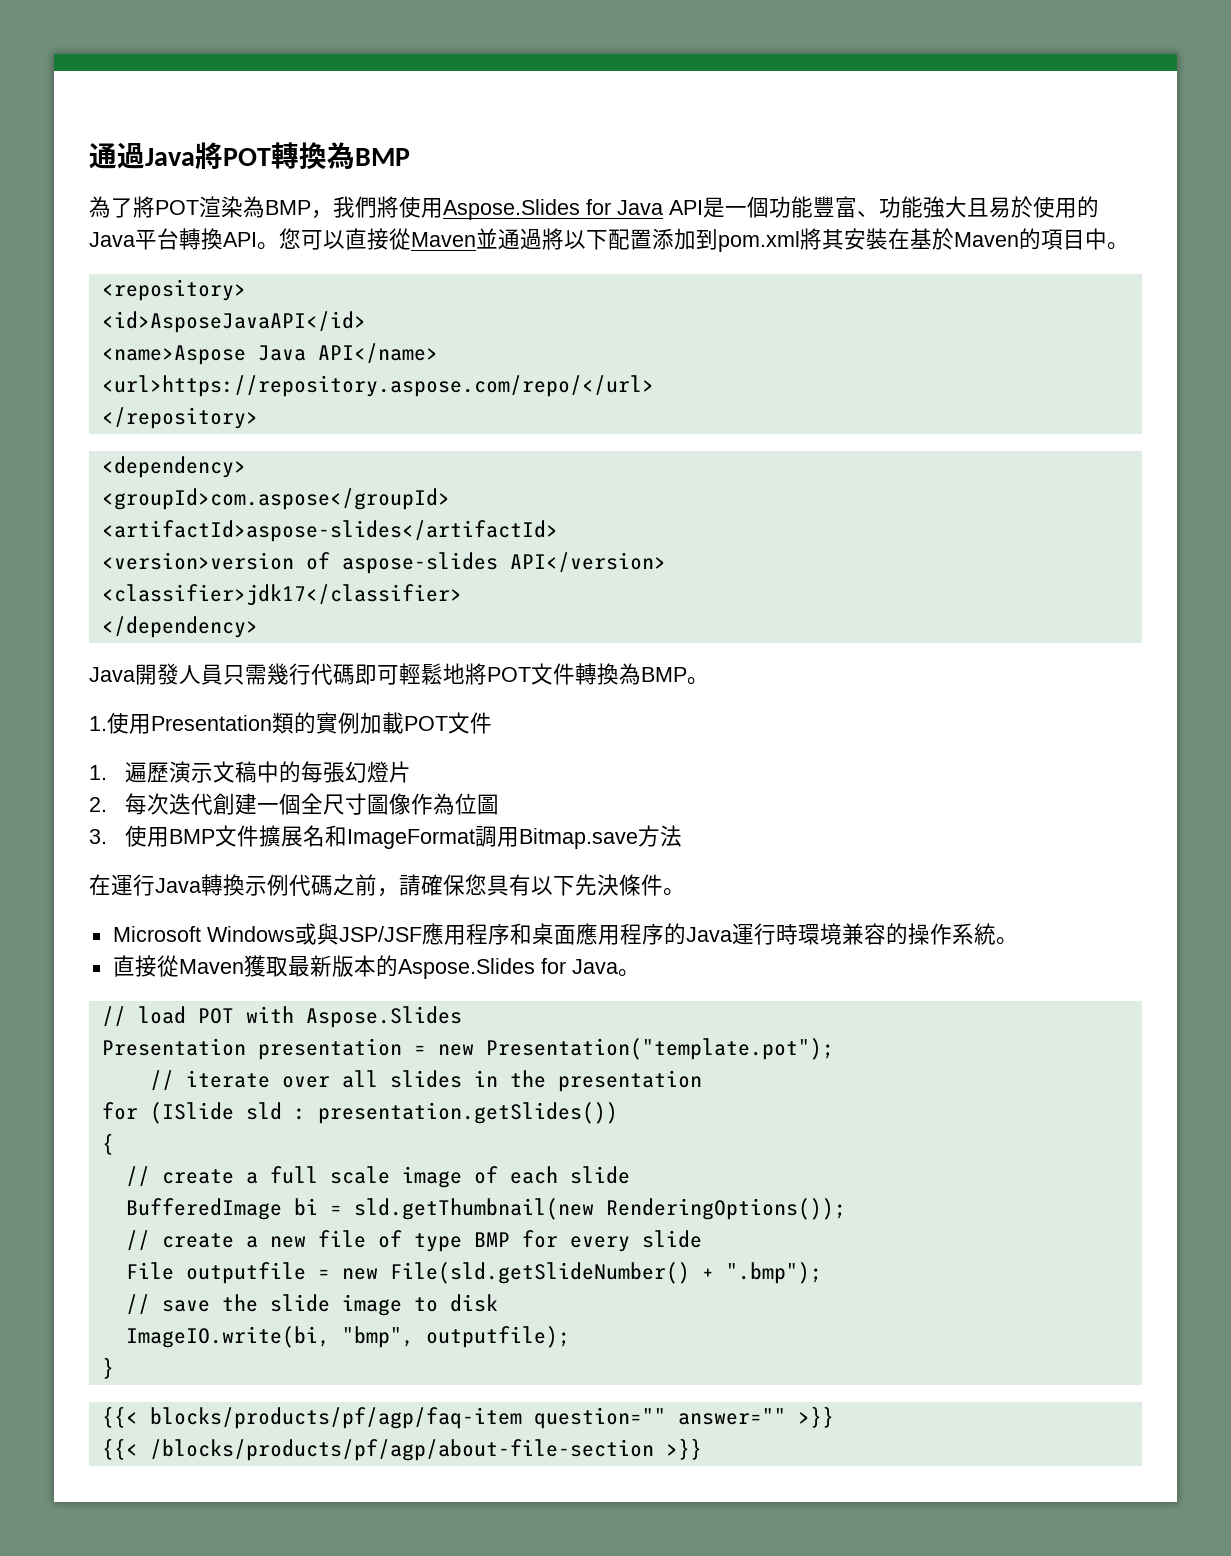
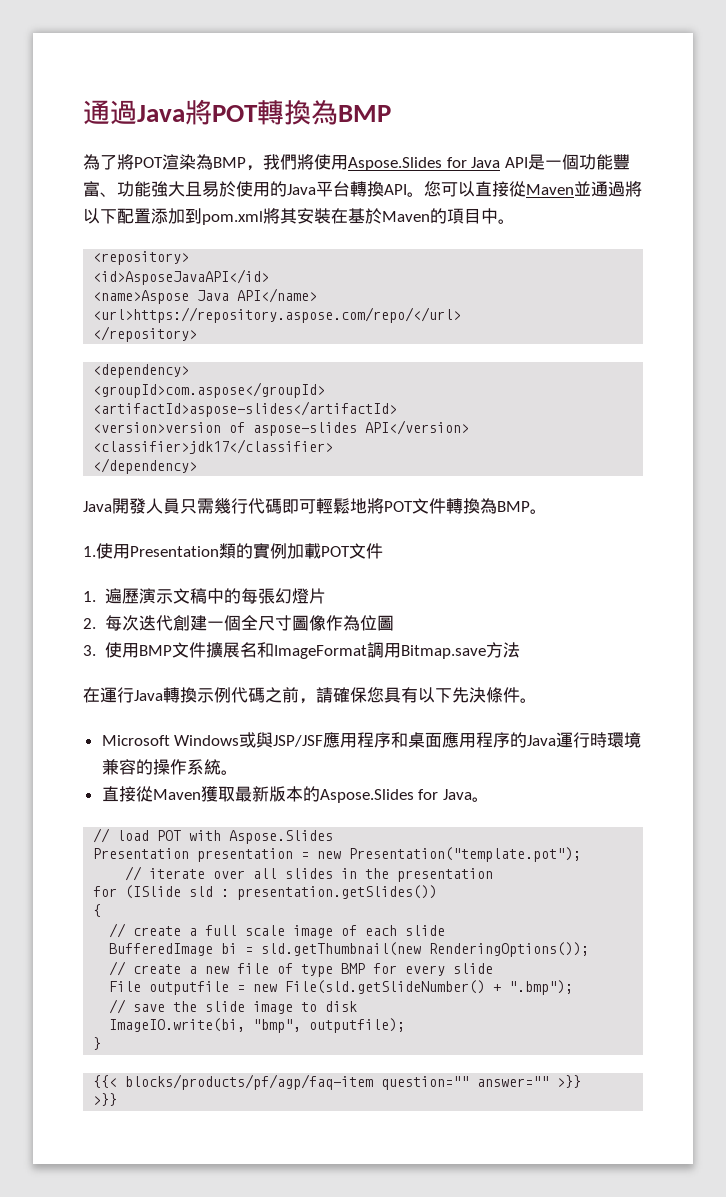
  {{< blocks/products/pf/agp/faq-item question="" answer="" >}}
- {{< /blocks/products/pf/agp/about-file-section >}}
+ >}}

